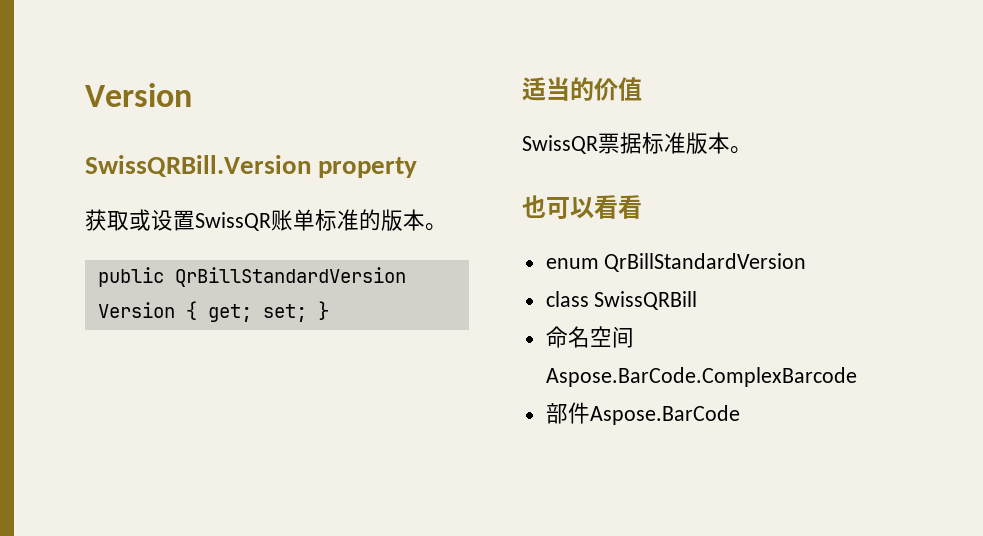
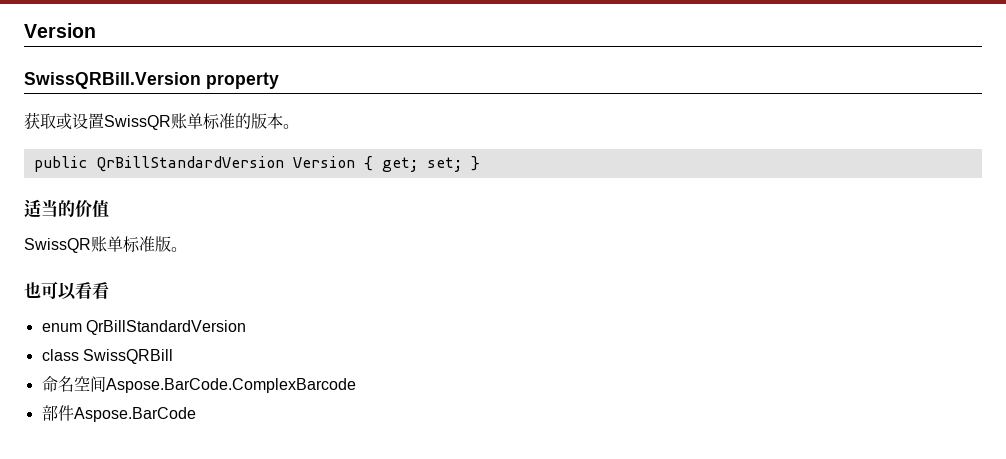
- SwissQR票据标准版本。
+ SwissQR账单标准版。

